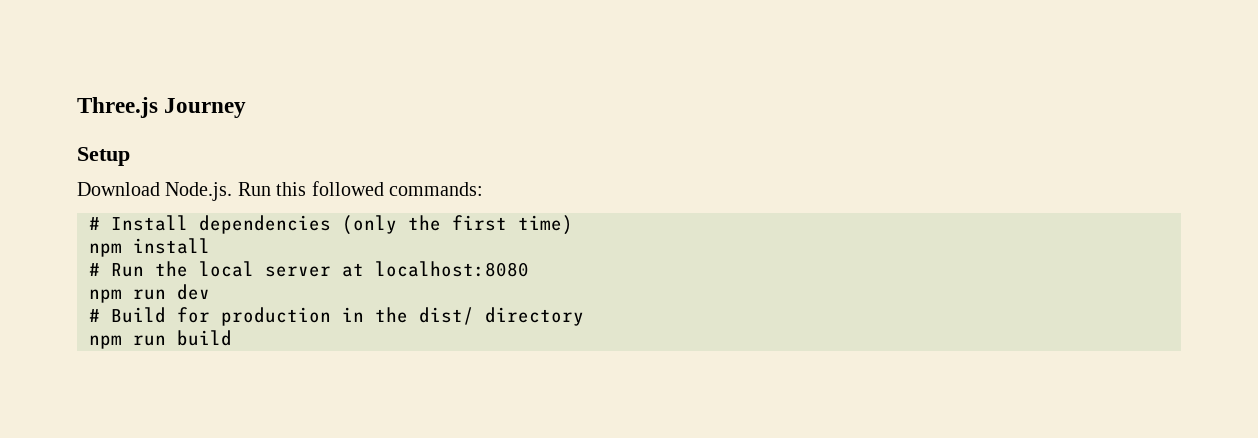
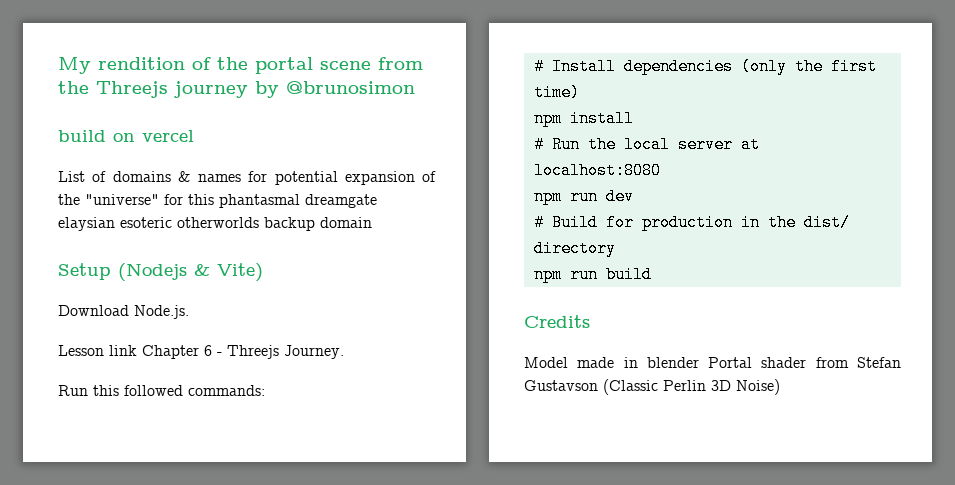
- Three.js Journey
- Setup
- Download Node.js. Run this followed commands:
+ My rendition of the portal scene from the Threejs journey by @brunosimon
+ build on vercel
+ List of domains & names for potential expansion of the "universe" for this phantasmal dreamgate elaysian esoteric otherworlds backup domain
+ Setup (Nodejs & Vite)
+ Download Node.js.
+ Lesson link Chapter 6 - Threejs Journey.
+ Run this followed commands:
+ Credits
+ Model made in blender Portal shader from Stefan Gustavson (Classic Perlin 3D Noise)

